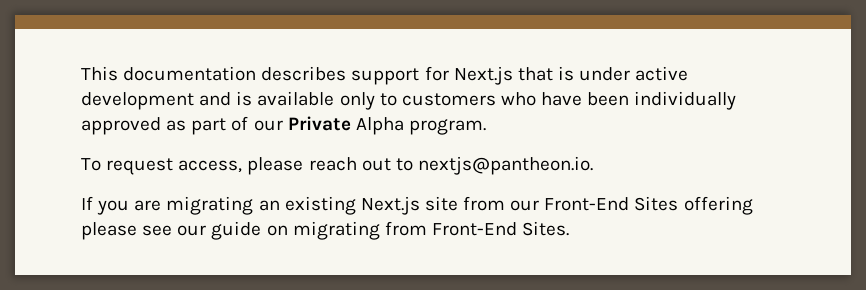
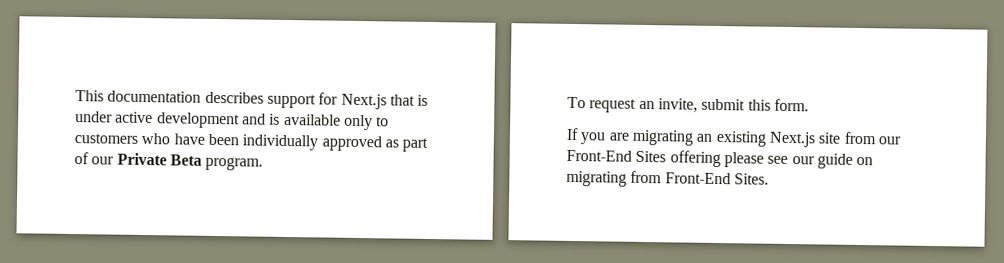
- This documentation describes support for Next.js that is under active development and is available only to customers who have been individually approved as part of our Private Alpha program.
+ This documentation describes support for Next.js that is under active development and is available only to customers who have been individually approved as part of our Private Beta program.
- To request access, please reach out to nextjs@pantheon.io.
+ To request an invite, submit this form.

